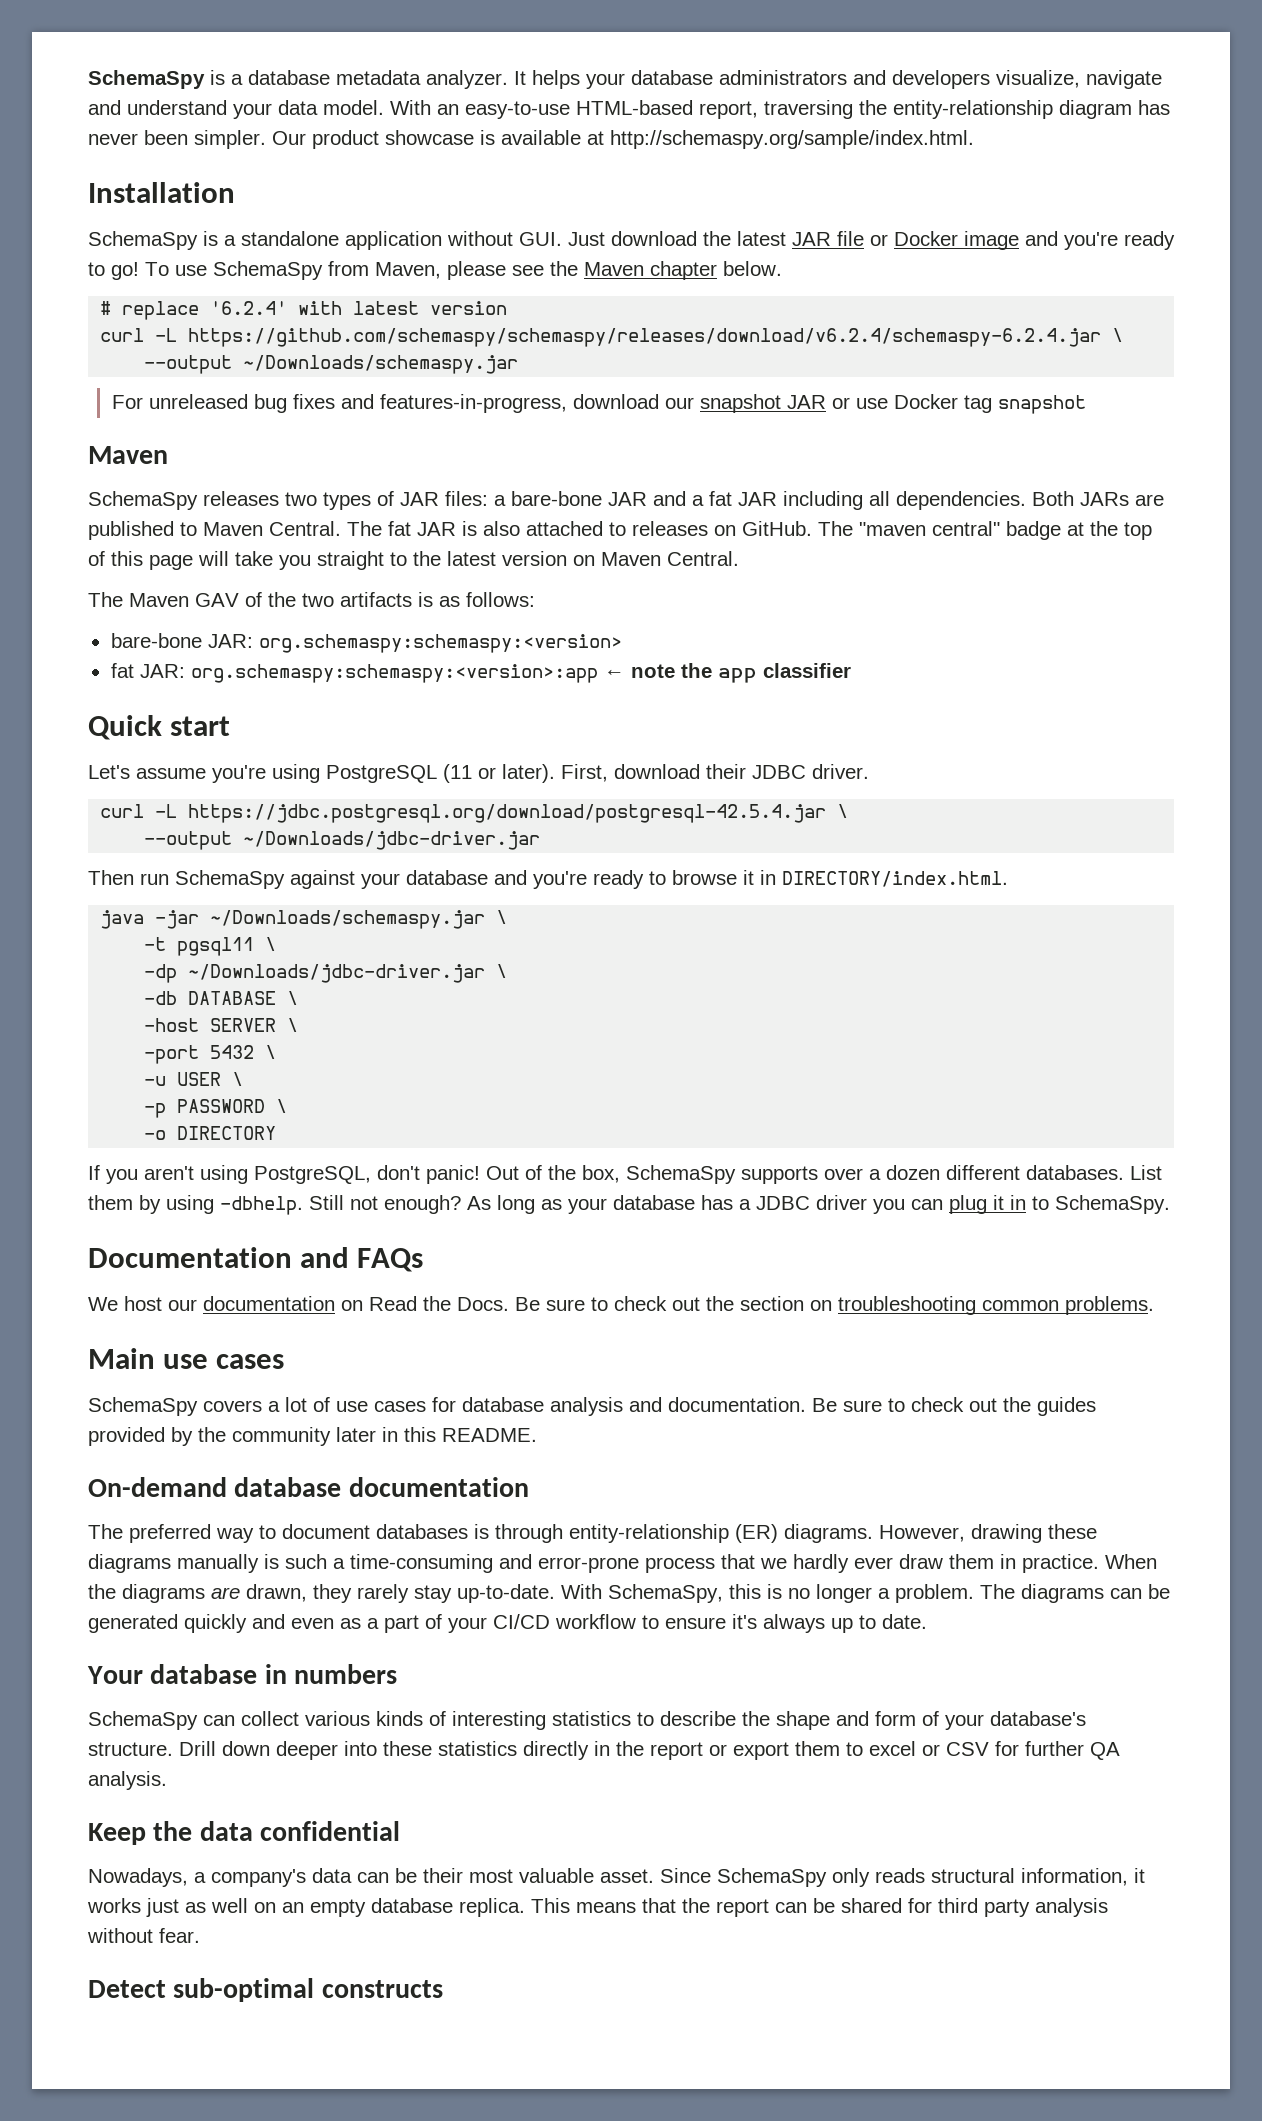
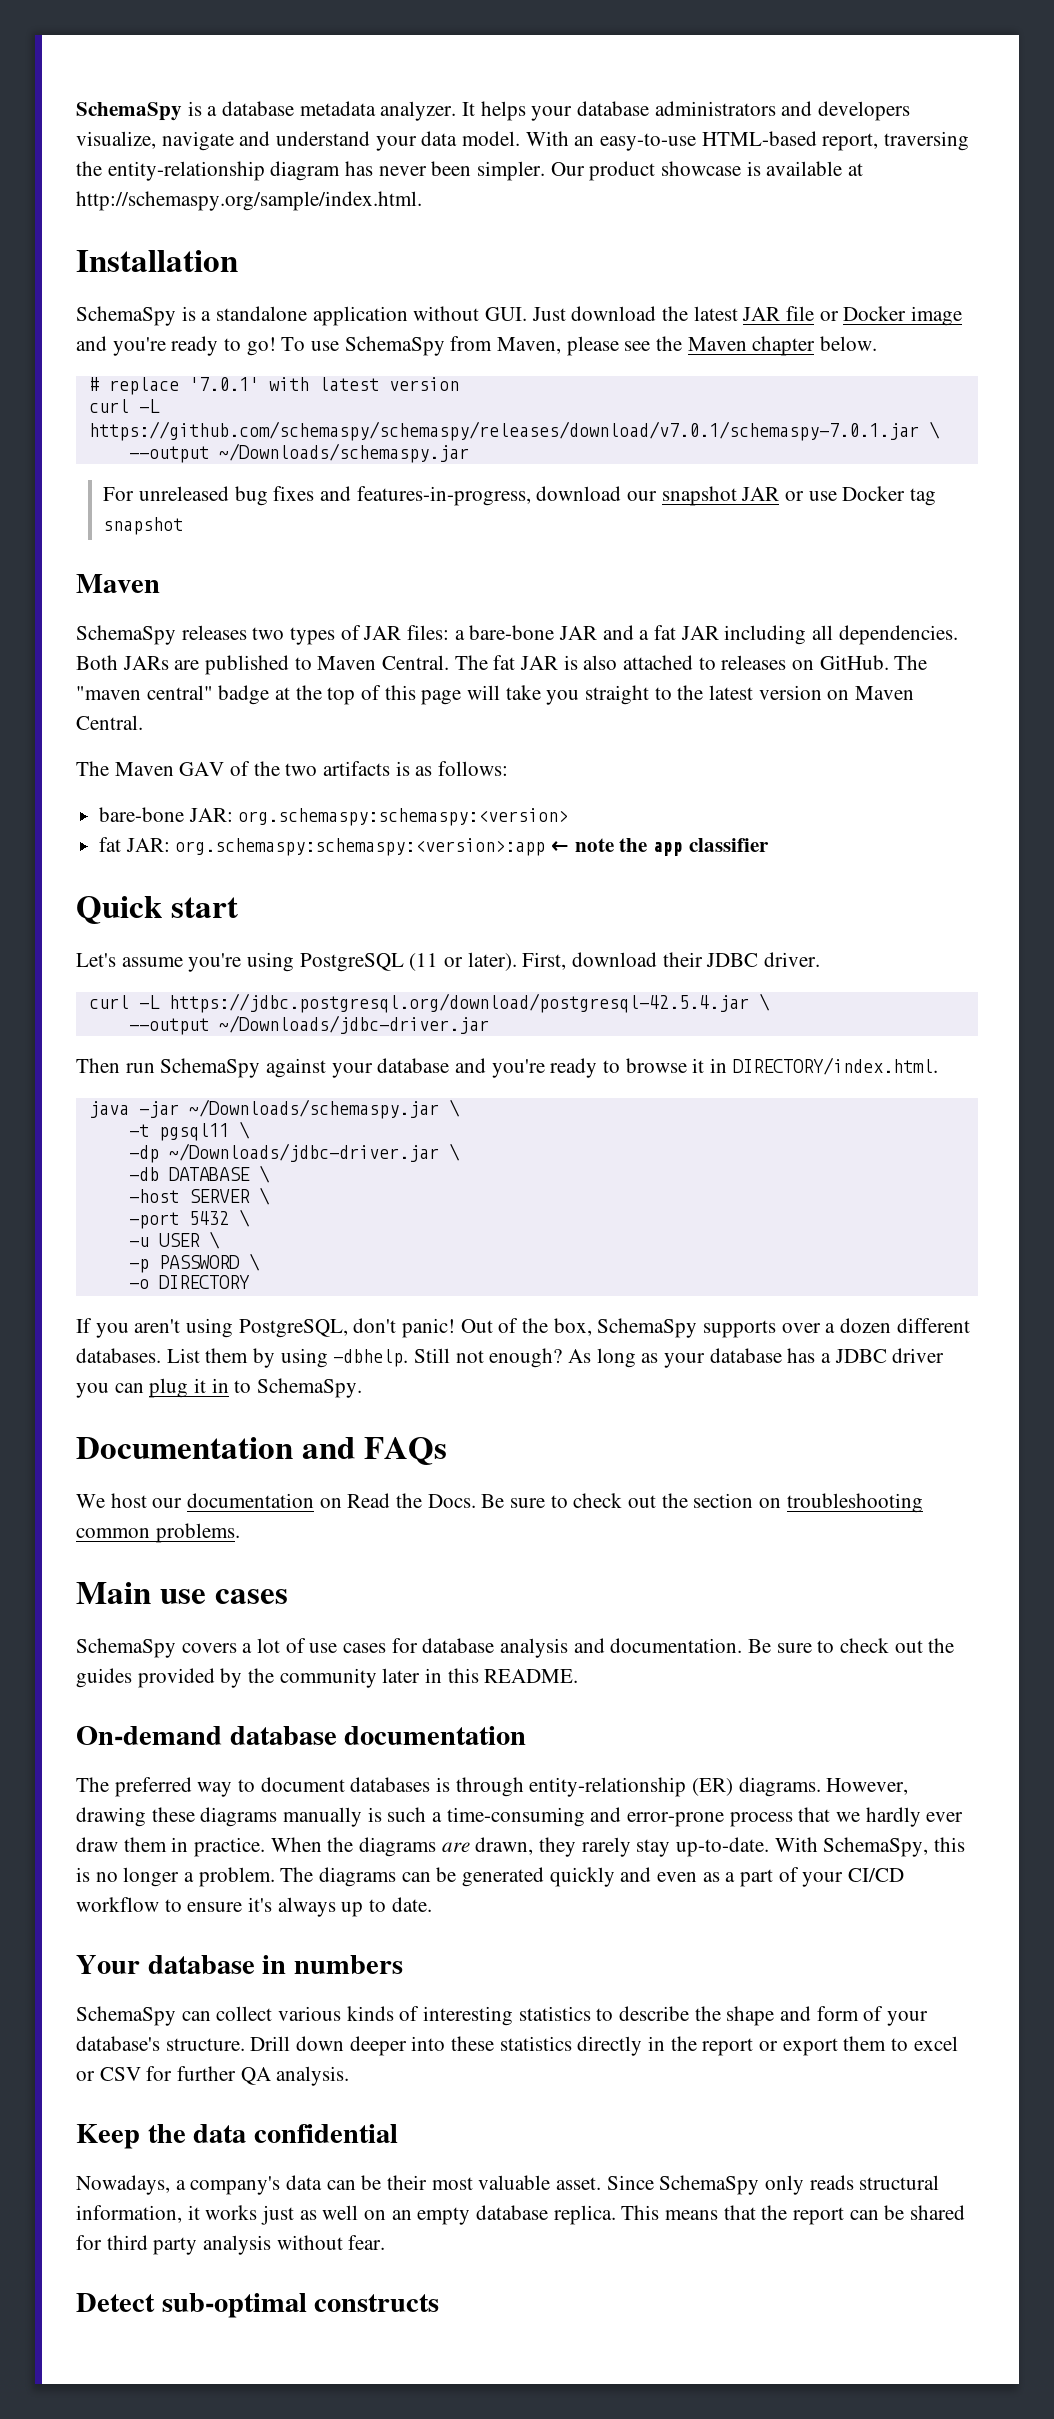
- # replace '6.2.4' with latest version
+ # replace '7.0.1' with latest version
- curl -L https://github.com/schemaspy/schemaspy/releases/download/v6.2.4/schemaspy-6.2.4.jar \
+ curl -L https://github.com/schemaspy/schemaspy/releases/download/v7.0.1/schemaspy-7.0.1.jar \

